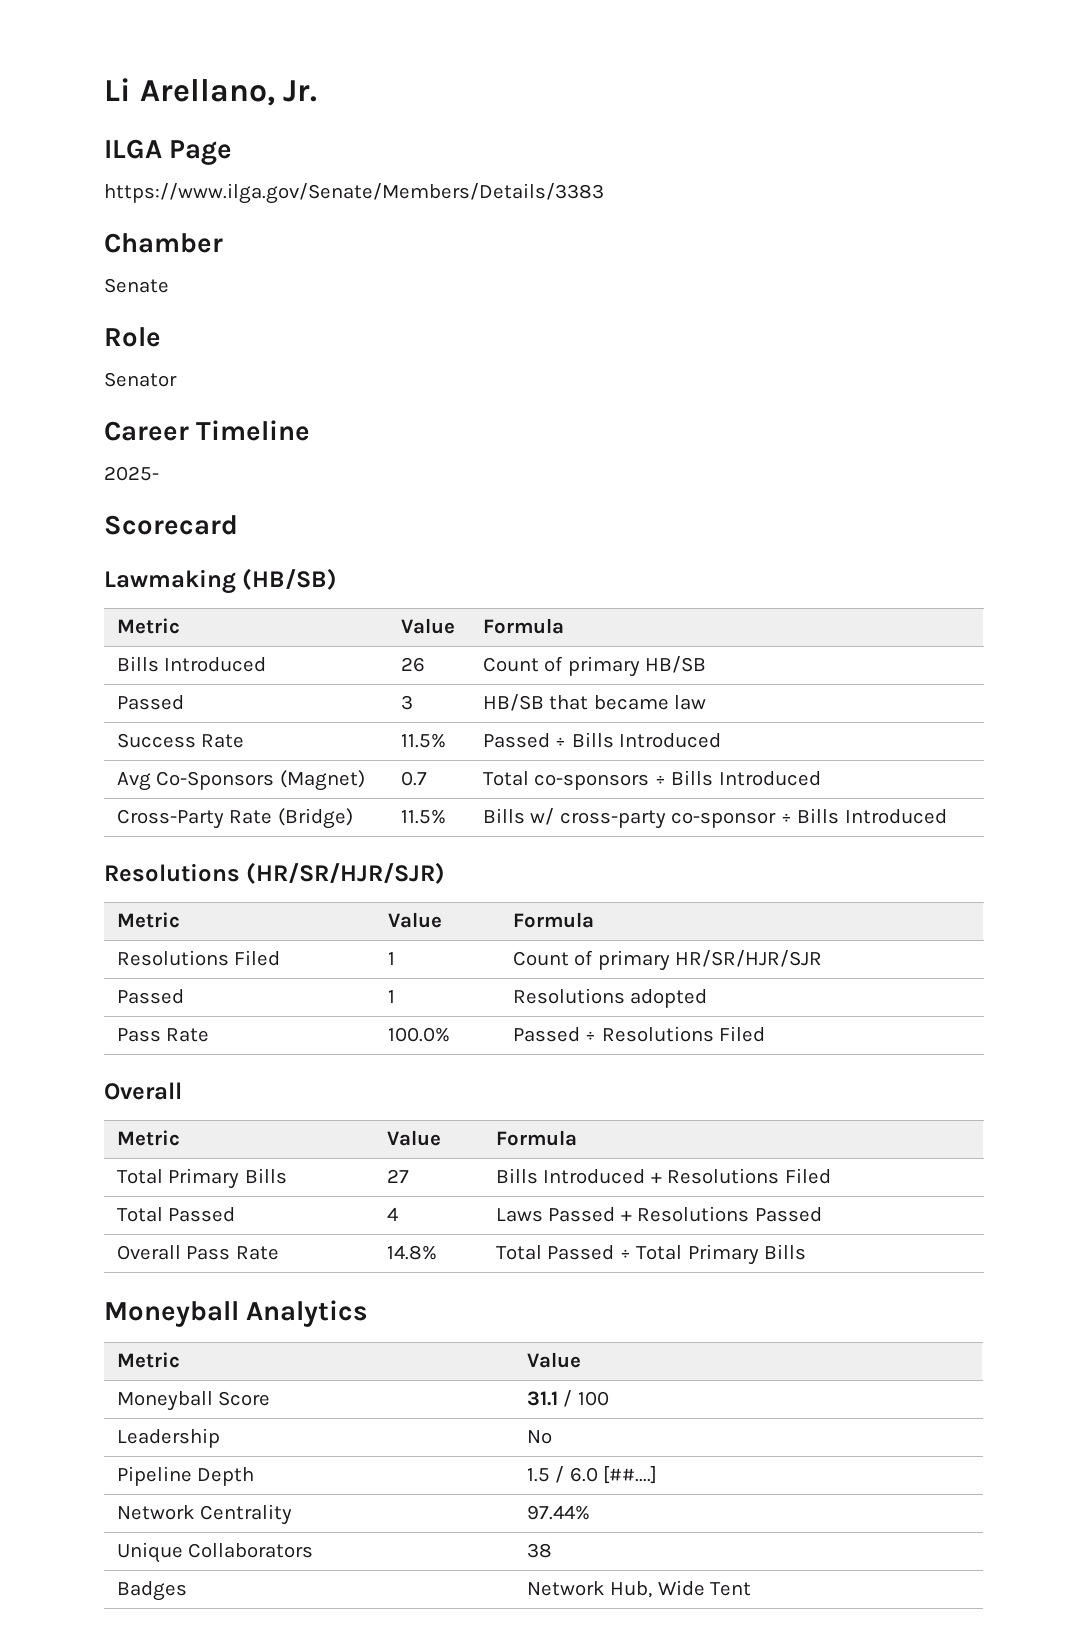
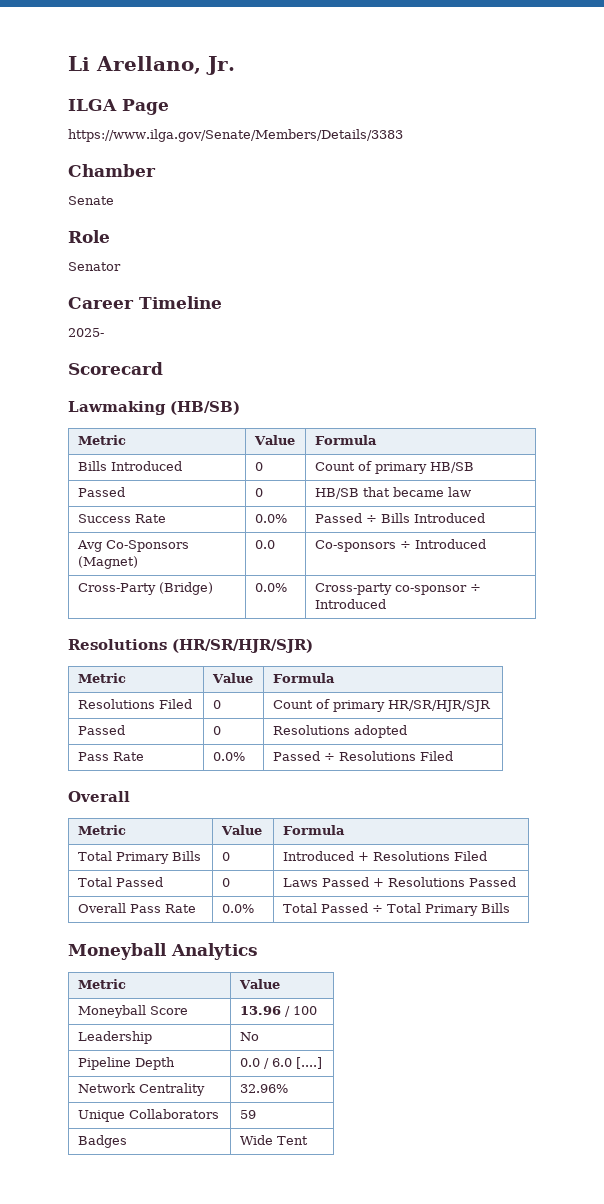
- Bills Introduced | 26 | Count of primary HB/SB
+ Bills Introduced | 0 | Count of primary HB/SB
- Passed | 3 | HB/SB that became law
+ Passed | 0 | HB/SB that became law
- Success Rate | 11.5% | Passed ÷ Bills Introduced
+ Success Rate | 0.0% | Passed ÷ Bills Introduced
- Avg Co-Sponsors (Magnet) | 0.7 | Total co-sponsors ÷ Bills Introduced
+ Avg Co-Sponsors (Magnet) | 0.0 | Co-sponsors ÷ Introduced
- Cross-Party Rate (Bridge) | 11.5% | Bills w/ cross-party co-sponsor ÷ Bills Introduced
+ Cross-Party (Bridge) | 0.0% | Cross-party co-sponsor ÷ Introduced
- Resolutions Filed | 1 | Count of primary HR/SR/HJR/SJR
+ Resolutions Filed | 0 | Count of primary HR/SR/HJR/SJR
- Passed | 1 | Resolutions adopted
+ Passed | 0 | Resolutions adopted
- Pass Rate | 100.0% | Passed ÷ Resolutions Filed
+ Pass Rate | 0.0% | Passed ÷ Resolutions Filed
- Total Primary Bills | 27 | Bills Introduced + Resolutions Filed
+ Total Primary Bills | 0 | Introduced + Resolutions Filed
- Total Passed | 4 | Laws Passed + Resolutions Passed
+ Total Passed | 0 | Laws Passed + Resolutions Passed
- Overall Pass Rate | 14.8% | Total Passed ÷ Total Primary Bills
+ Overall Pass Rate | 0.0% | Total Passed ÷ Total Primary Bills
- Moneyball Score | 31.1 / 100
+ Moneyball Score | 13.96 / 100
- Pipeline Depth | 1.5 / 6.0 [##....]
+ Pipeline Depth | 0.0 / 6.0 [....]
- Network Centrality | 97.44%
+ Network Centrality | 32.96%
- Unique Collaborators | 38
+ Unique Collaborators | 59
- Badges | Network Hub, Wide Tent
+ Badges | Wide Tent

